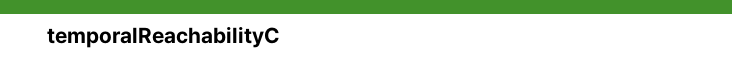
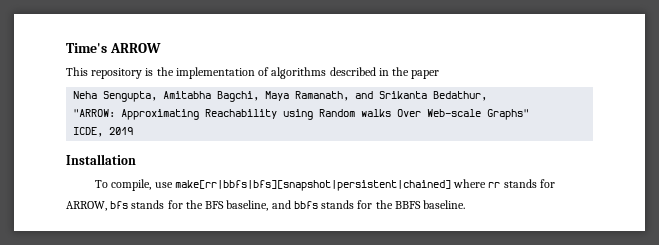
- temporalReachabilityC
+ Time's ARROW
+ This repository is the implementation of algorithms described in the paper
+ Neha Sengupta, Amitabha Bagchi, Maya Ramanath, and Srikanta Bedathur,
+ "ARROW: Approximating Reachability using Random walks Over Web-scale Graphs"
+ ICDE, 2019
+ Installation
+ To compile, use make[rr|bbfs|bfs][snapshot|persistent|chained] where rr stands for ARROW, bfs stands for the BFS baseline, and bbfs stands for the BBFS baseline.

